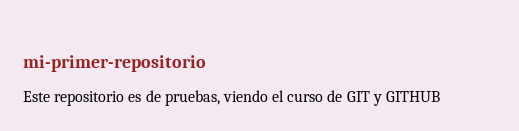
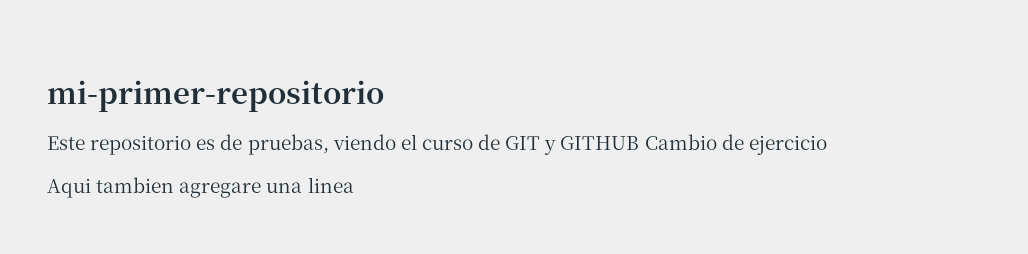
- Este repositorio es de pruebas, viendo el curso de GIT y GITHUB
+ Este repositorio es de pruebas, viendo el curso de GIT y GITHUB Cambio de ejercicio
+ Aqui tambien agregare una linea

